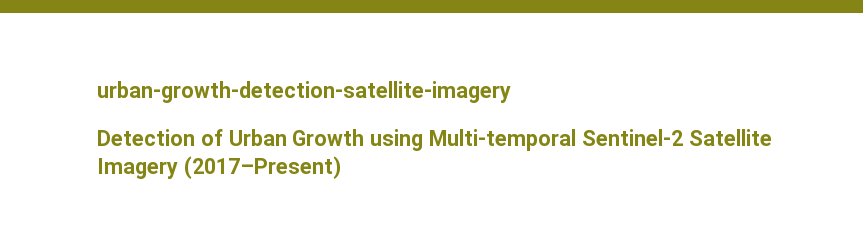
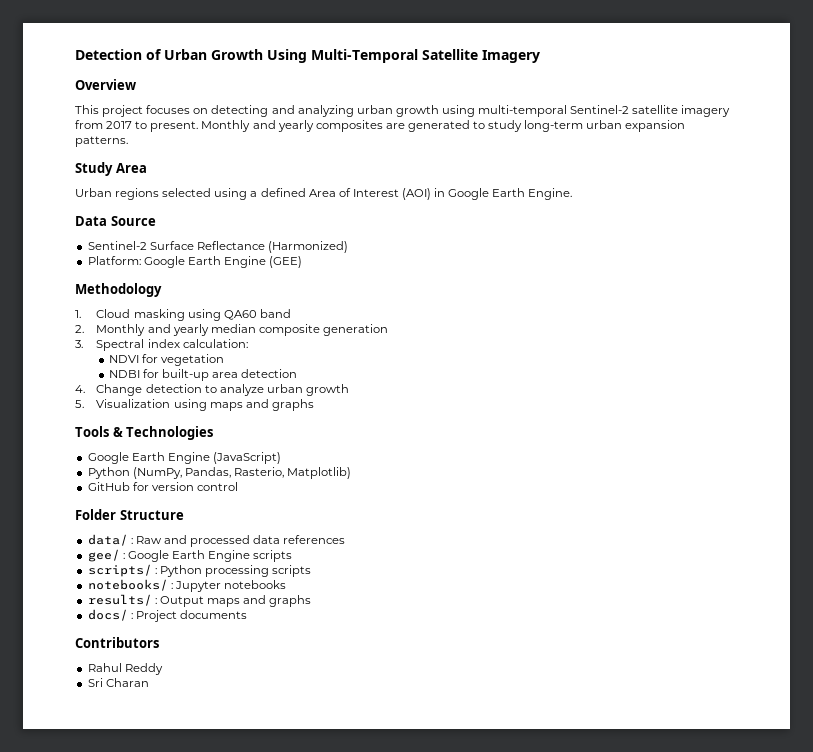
- urban-growth-detection-satellite-imagery
- Detection of Urban Growth using Multi-temporal Sentinel-2 Satellite Imagery (2017–Present)
+ Detection of Urban Growth Using Multi-Temporal Satellite Imagery
+ Overview
+ This project focuses on detecting and analyzing urban growth using multi-temporal Sentinel-2 satellite imagery from 2017 to present. Monthly and yearly composites are generated to study long-term urban expansion patterns.
+ Study Area
+ Urban regions selected using a defined Area of Interest (AOI) in Google Earth Engine.
+ Data Source
+ Sentinel-2 Surface Reflectance (Harmonized)
+ Platform: Google Earth Engine (GEE)
+ Methodology
+ 1. Cloud masking using QA60 band
+ 2. Monthly and yearly median composite generation
+ 3. Spectral index calculation:
+ NDVI for vegetation
+ NDBI for built-up area detection
+ 4. Change detection to analyze urban growth
+ 5. Visualization using maps and graphs
+ Tools & Technologies
+ Google Earth Engine (JavaScript)
+ Python (NumPy, Pandas, Rasterio, Matplotlib)
+ GitHub for version control
+ Folder Structure
+ data/ : Raw and processed data references
+ gee/ : Google Earth Engine scripts
+ scripts/ : Python processing scripts
+ notebooks/ : Jupyter notebooks
+ results/ : Output maps and graphs
+ docs/ : Project documents
+ Contributors
+ Rahul Reddy
+ Sri Charan

